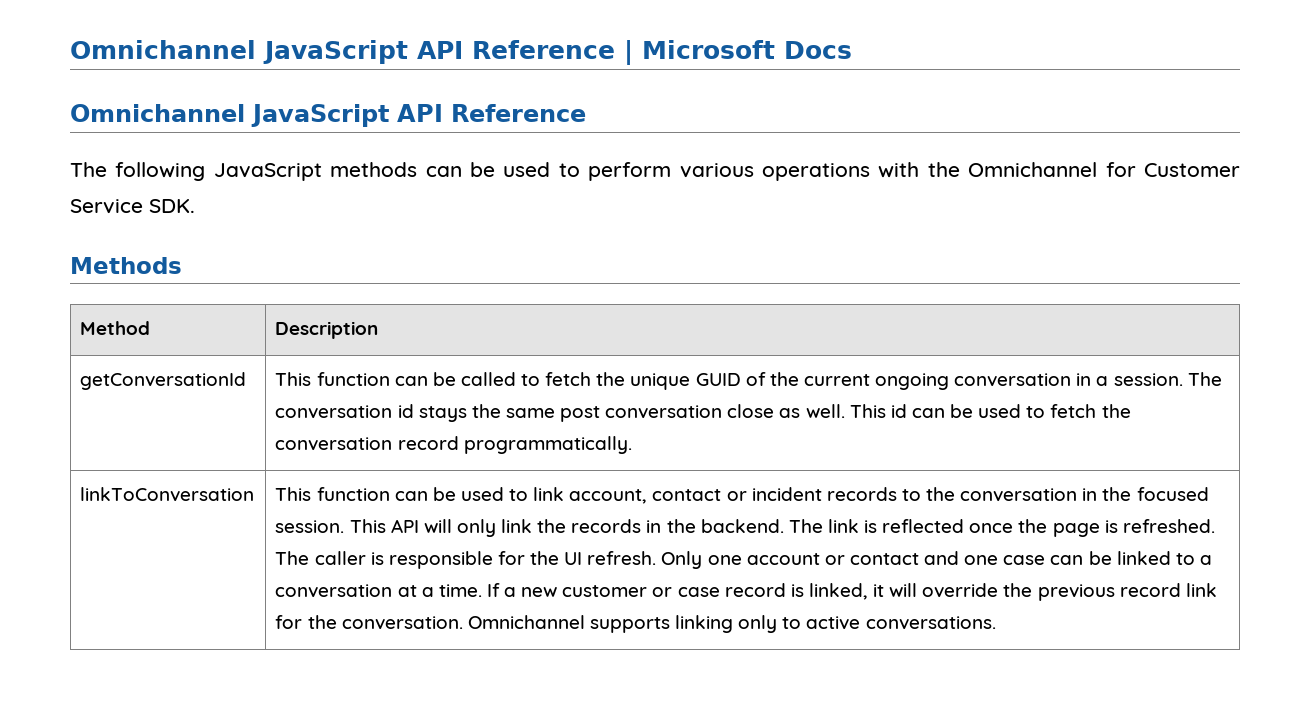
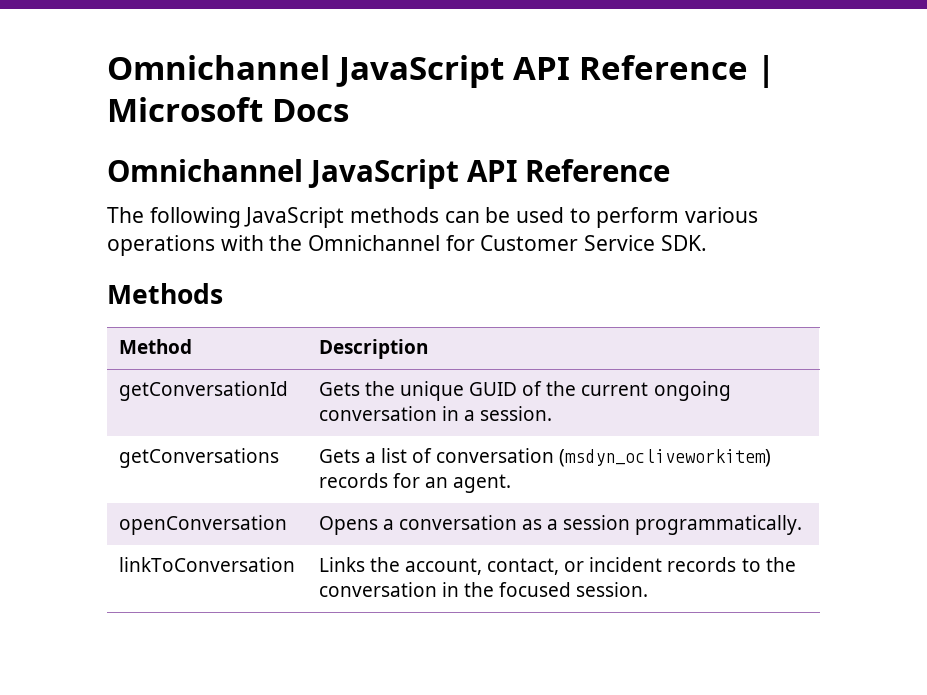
- This function can be called to fetch the unique GUID of the current ongoing conversation in a session. The conversation id stays the same post conversation close as well. This id can be used to fetch the conversation record programmatically.
- linkToConversation | This function can be used to link account, contact or incident records to the conversation in the focused session. This API will only link the records in the backend. The link is reflected once the page is refreshed. The caller is responsible for the UI refresh. Only one account or contact and one case can be linked to a conversation at a time. If a new customer or case record is linked, it will override the previous record link for the conversation. Omnichannel supports linking only to active conversations.
+ Gets the unique GUID of the current ongoing conversation in a session.
+ getConversations | Gets a list of conversation (msdyn_ocliveworkitem) records for an agent.
+ openConversation | Opens a conversation as a session programmatically.
+ linkToConversation | Links the account, contact, or incident records to the conversation in the focused session.

